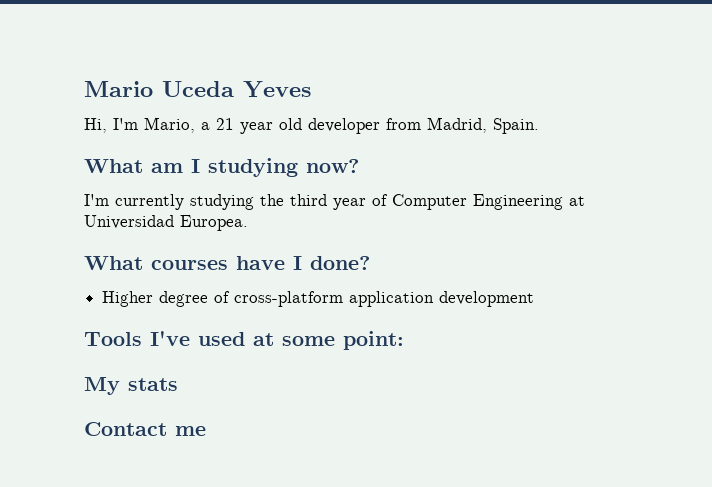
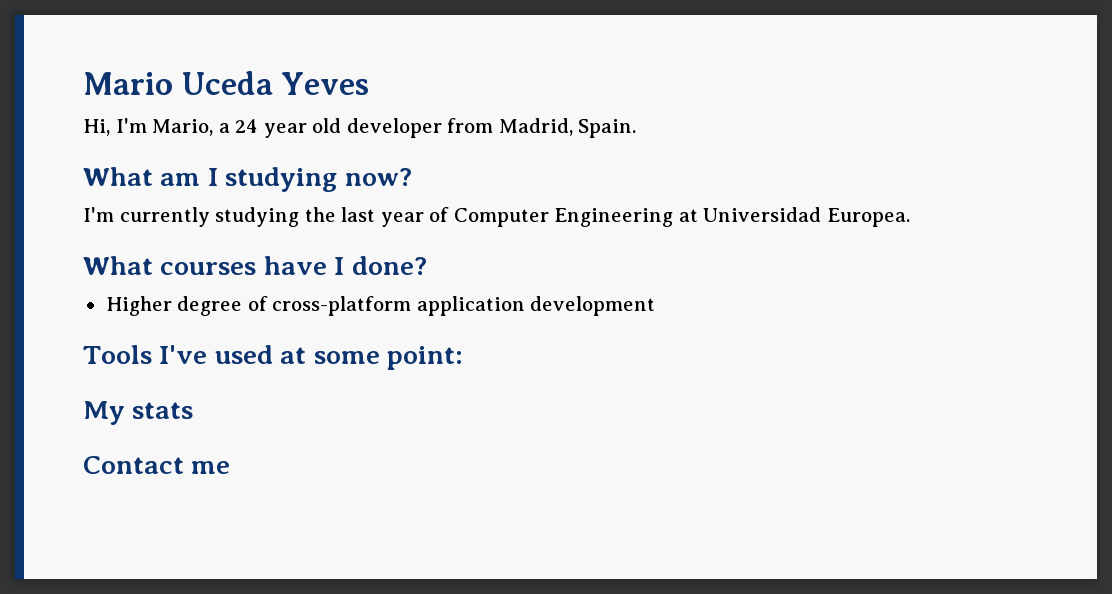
- Hi, I'm Mario, a 21 year old developer from Madrid, Spain.
+ Hi, I'm Mario, a 24 year old developer from Madrid, Spain.
- I'm currently studying the third year of Computer Engineering at Universidad Europea.
+ I'm currently studying the last year of Computer Engineering at Universidad Europea.

